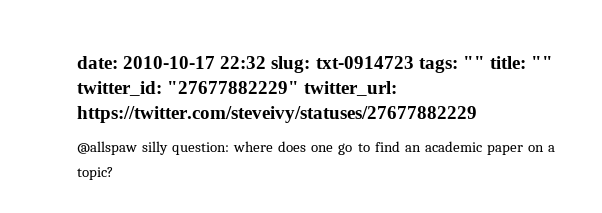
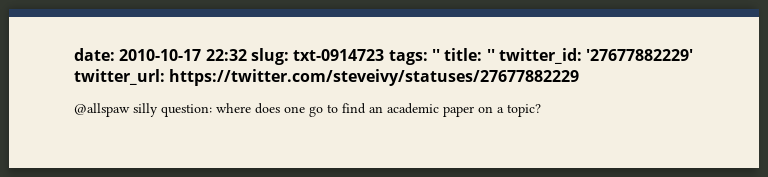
- date: 2010-10-17 22:32 slug: txt-0914723 tags: "" title: "" twitter_id: "27677882229" twitter_url: https://twitter.com/steveivy/statuses/27677882229
+ date: 2010-10-17 22:32 slug: txt-0914723 tags: '' title: '' twitter_id: '27677882229' twitter_url: https://twitter.com/steveivy/statuses/27677882229

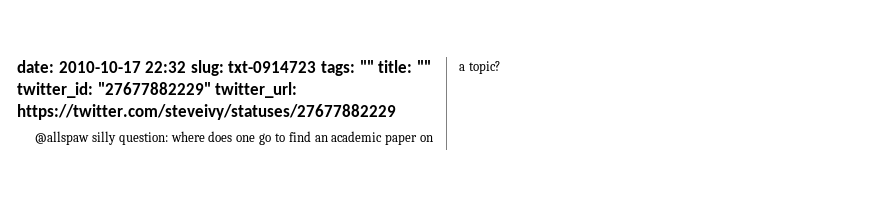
- date: 2010-10-17 22:32 slug: txt-0914723 tags: '' title: '' twitter_id: '27677882229' twitter_url: https://twitter.com/steveivy/statuses/27677882229
+ date: 2010-10-17 22:32 slug: txt-0914723 tags: "" title: "" twitter_id: "27677882229" twitter_url: https://twitter.com/steveivy/statuses/27677882229

